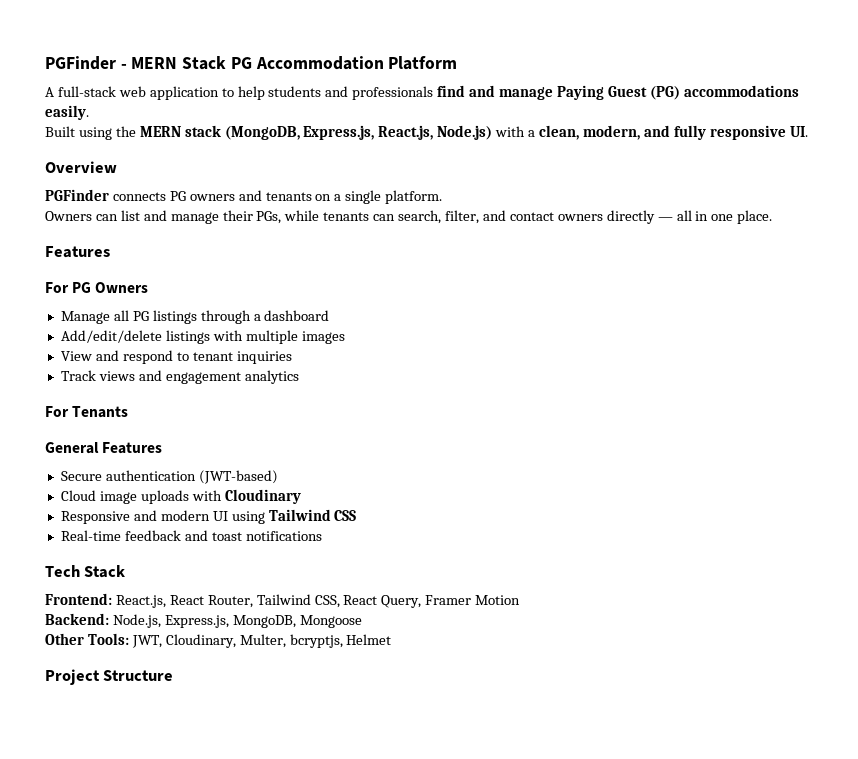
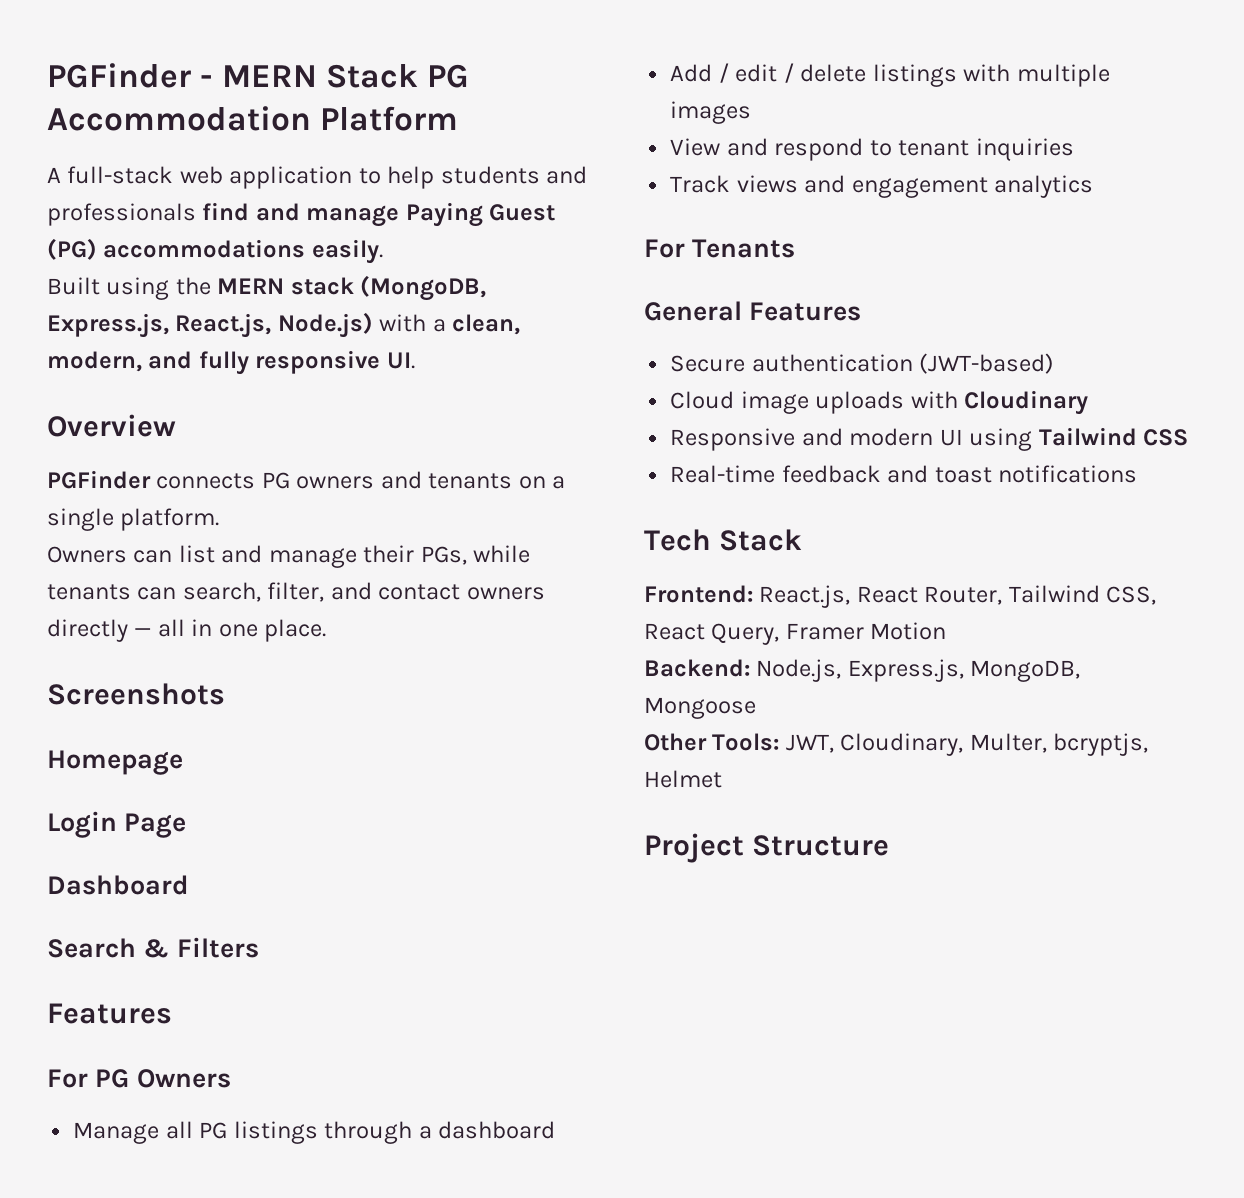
+ Screenshots
+ Homepage
+ Login Page
+ Dashboard
+ Search & Filters
- Add/edit/delete listings with multiple images
+ Add / edit / delete listings with multiple images

